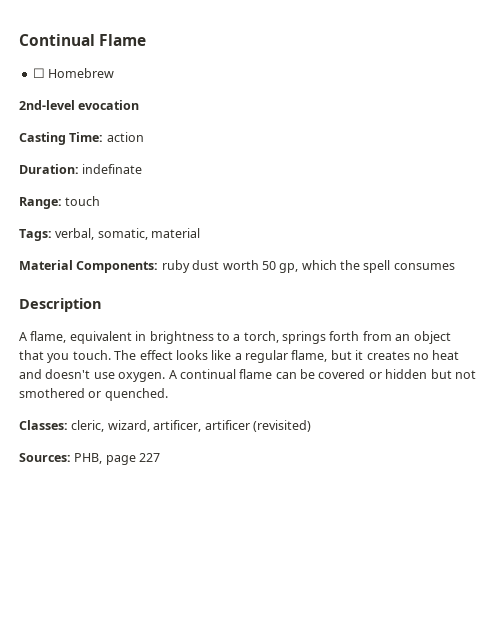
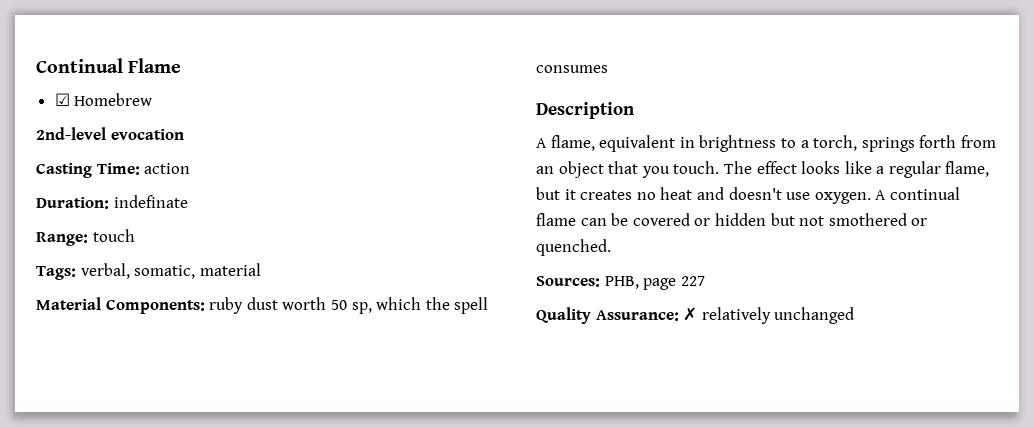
- ☐ Homebrew
+ ☑ Homebrew
- Material Components: ruby dust worth 50 gp, which the spell consumes
+ Material Components: ruby dust worth 50 sp, which the spell consumes
- Classes: cleric, wizard, artificer, artificer (revisited)
+ Quality Assurance: ✗ relatively unchanged

